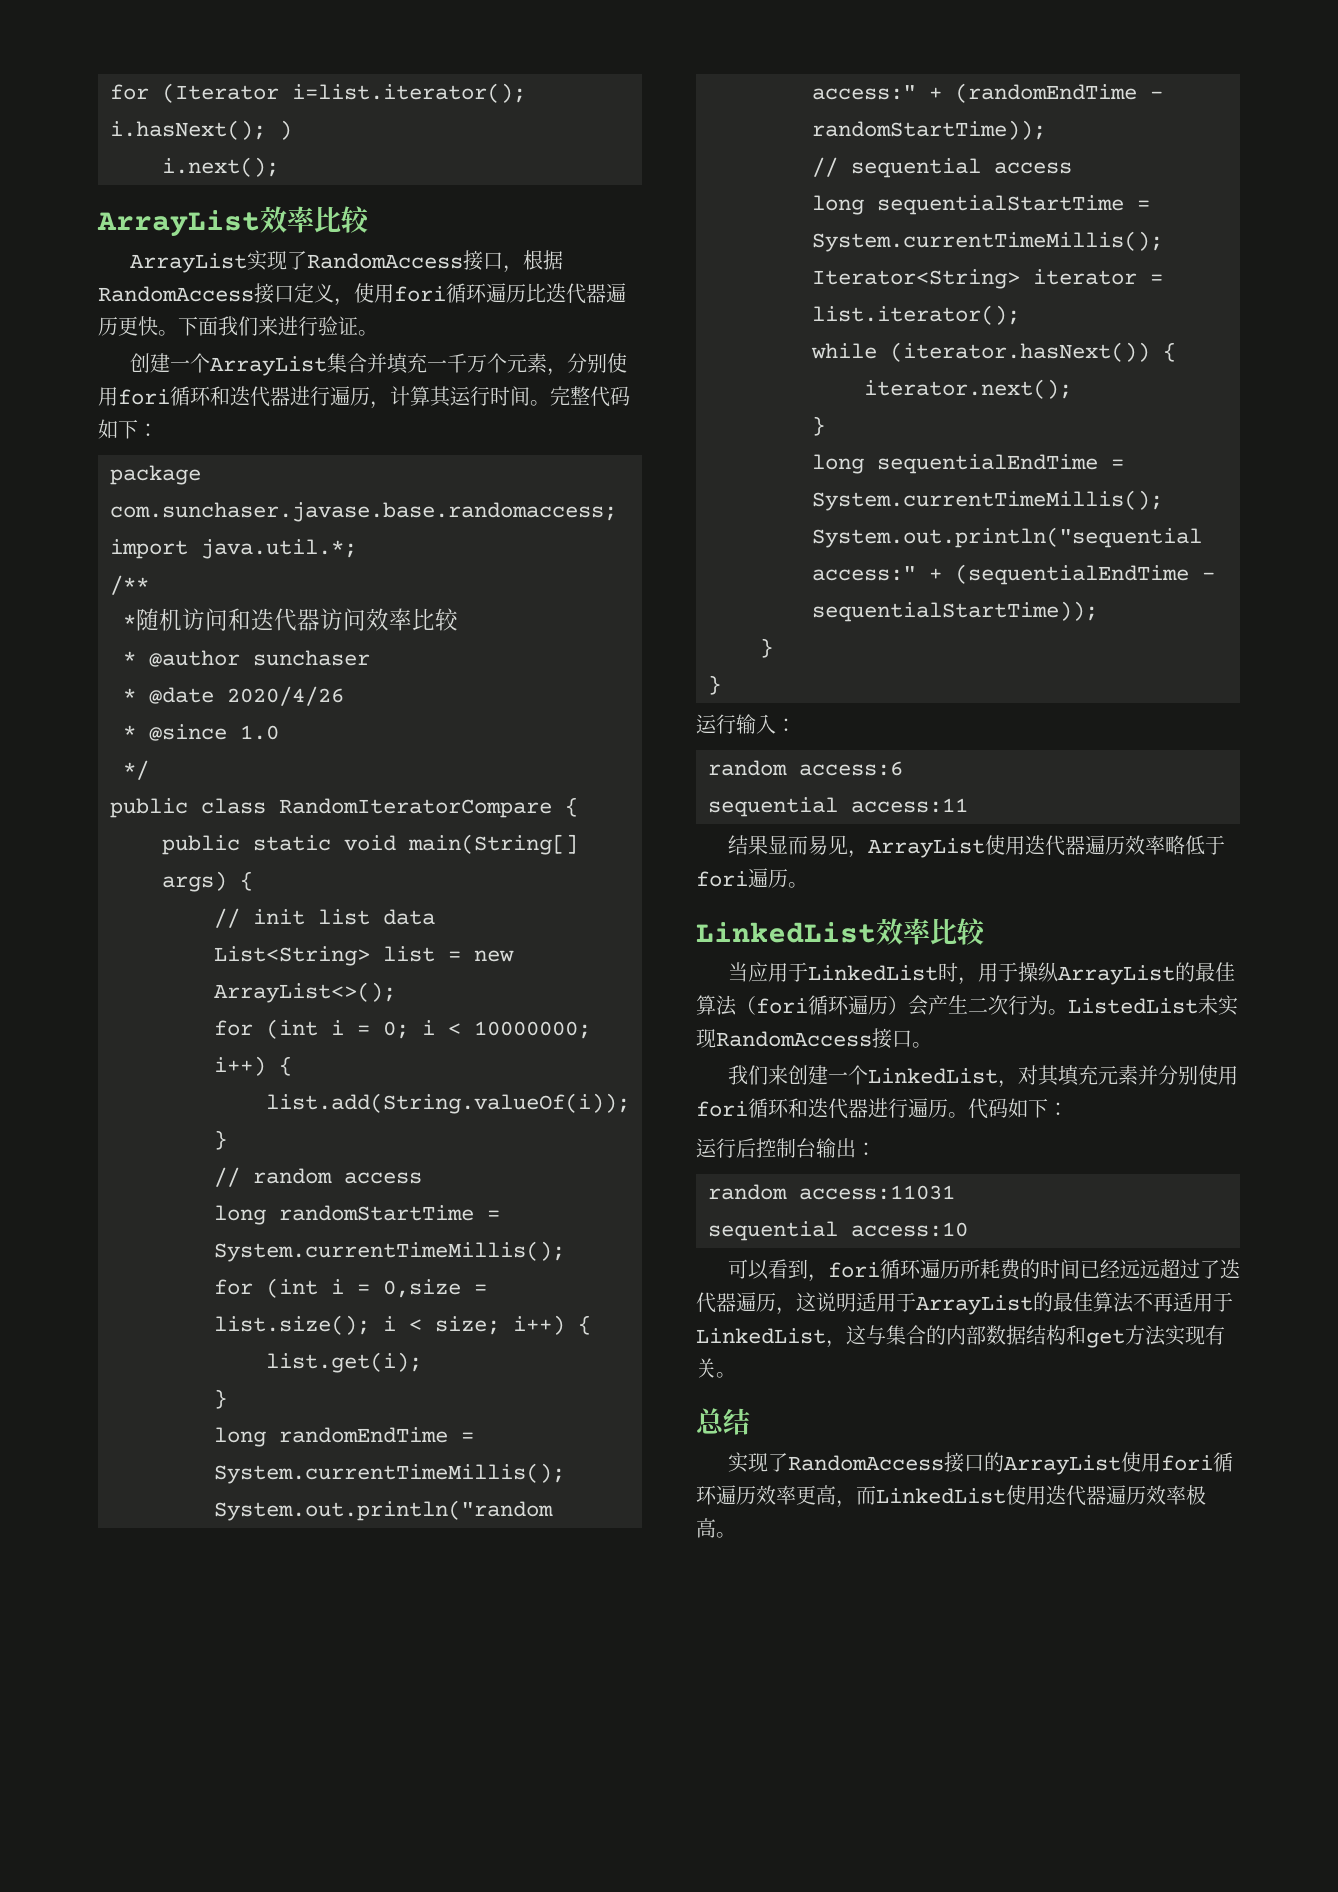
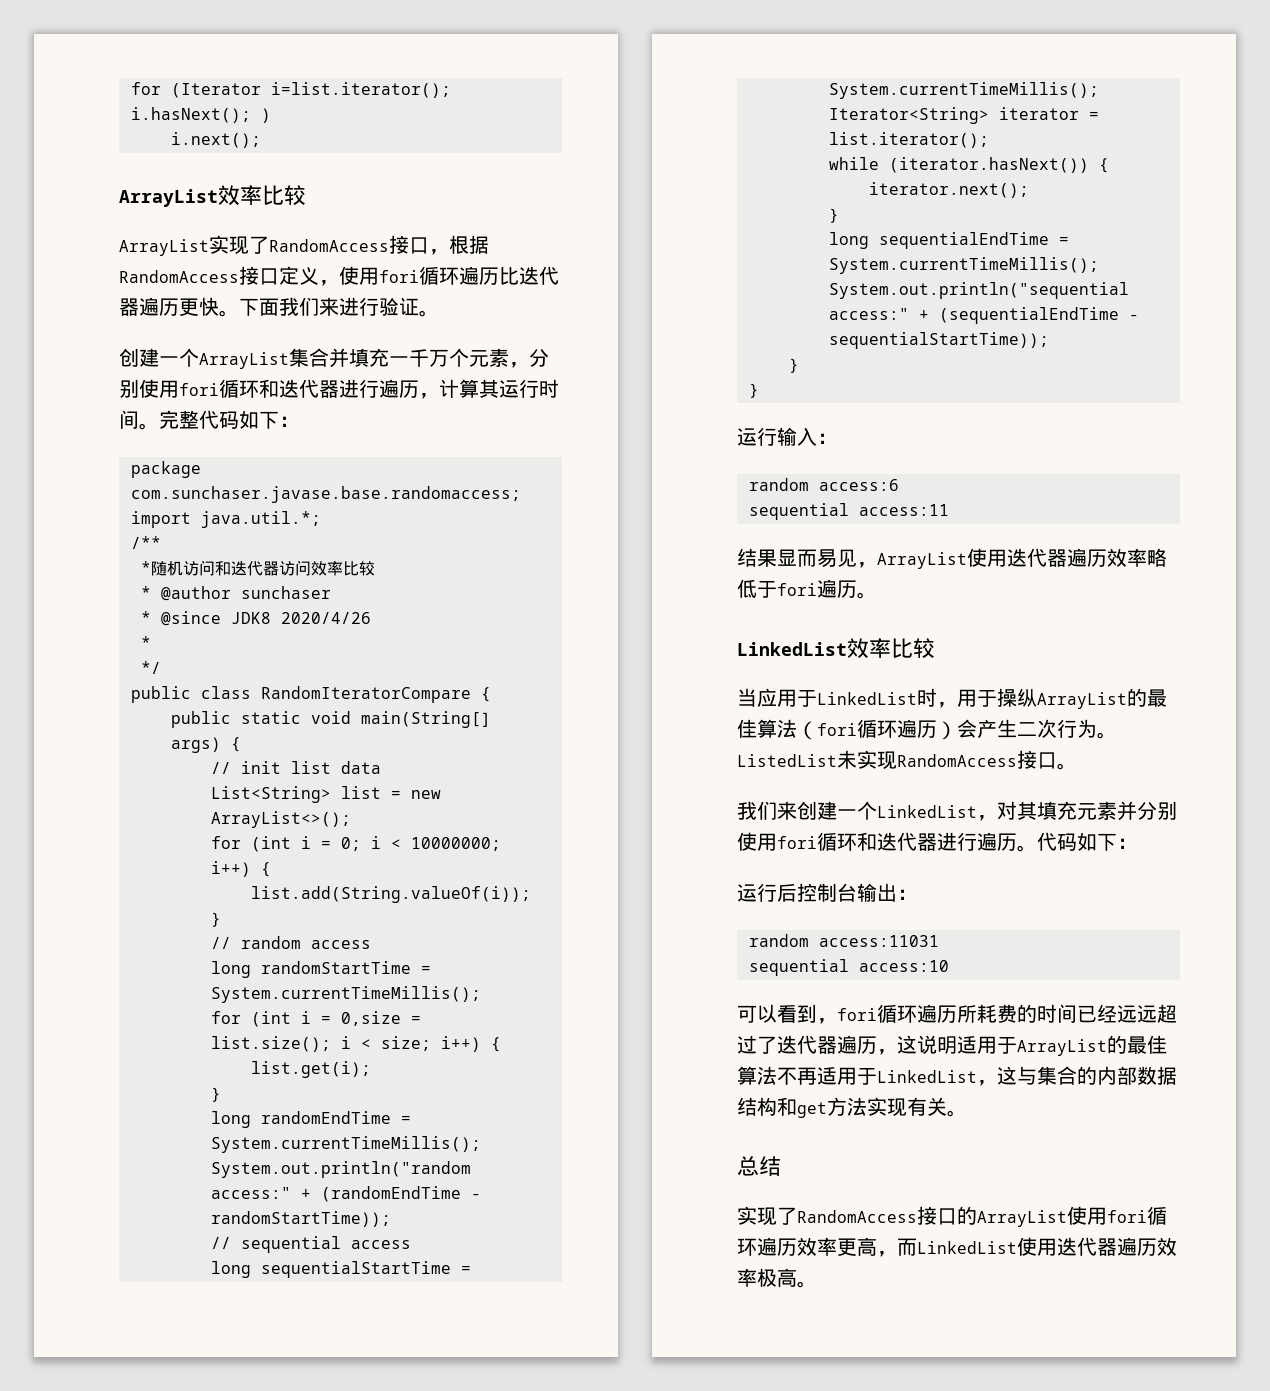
- * @date 2020/4/26
- * @since 1.0
+ * @since JDK8 2020/4/26
+ *

